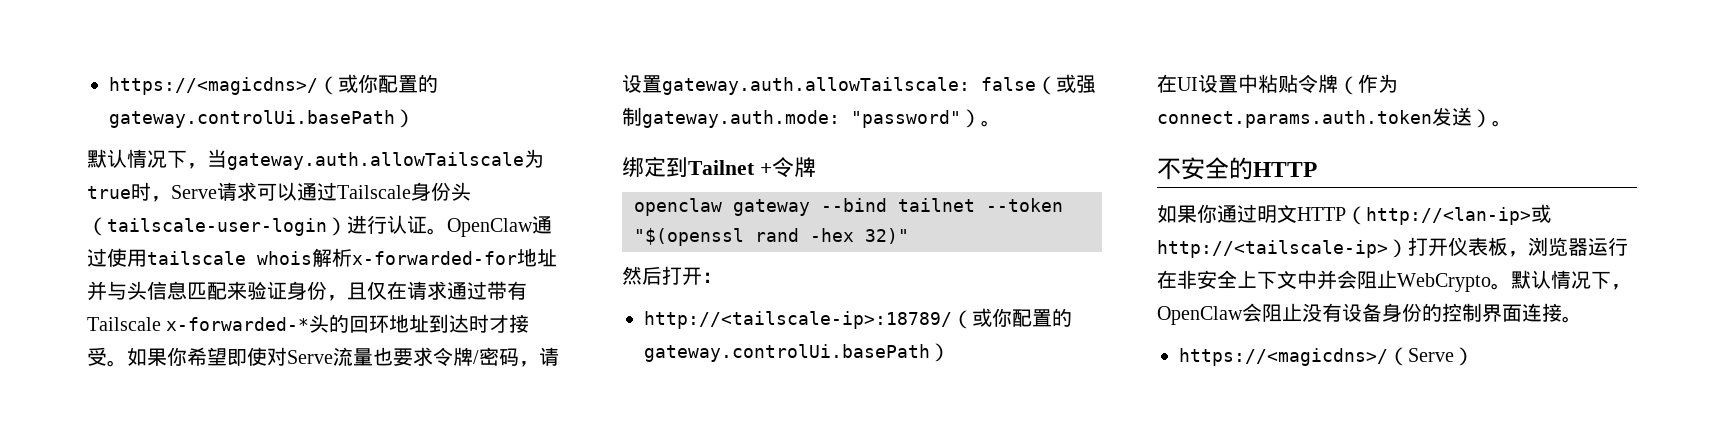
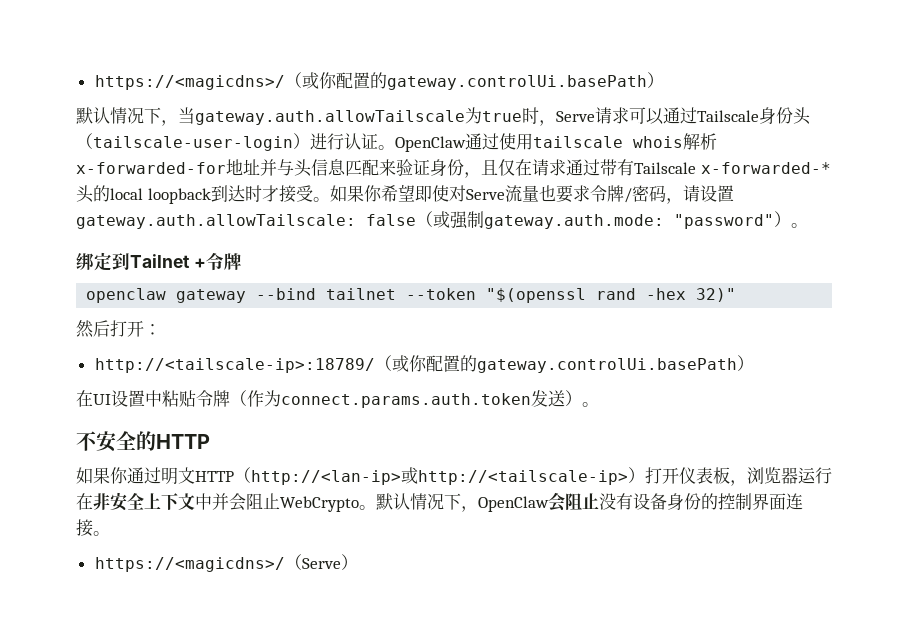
- OpenClaw通过使用tailscale whois解析x-forwarded-for地址并与头信息匹配来验证身份，且仅在请求通过带有Tailscale x-forwarded-*头的回环地址到达时才接受。
+ OpenClaw通过使用tailscale whois解析x-forwarded-for地址并与头信息匹配来验证身份，且仅在请求通过带有Tailscale x-forwarded-*头的local loopback到达时才接受。

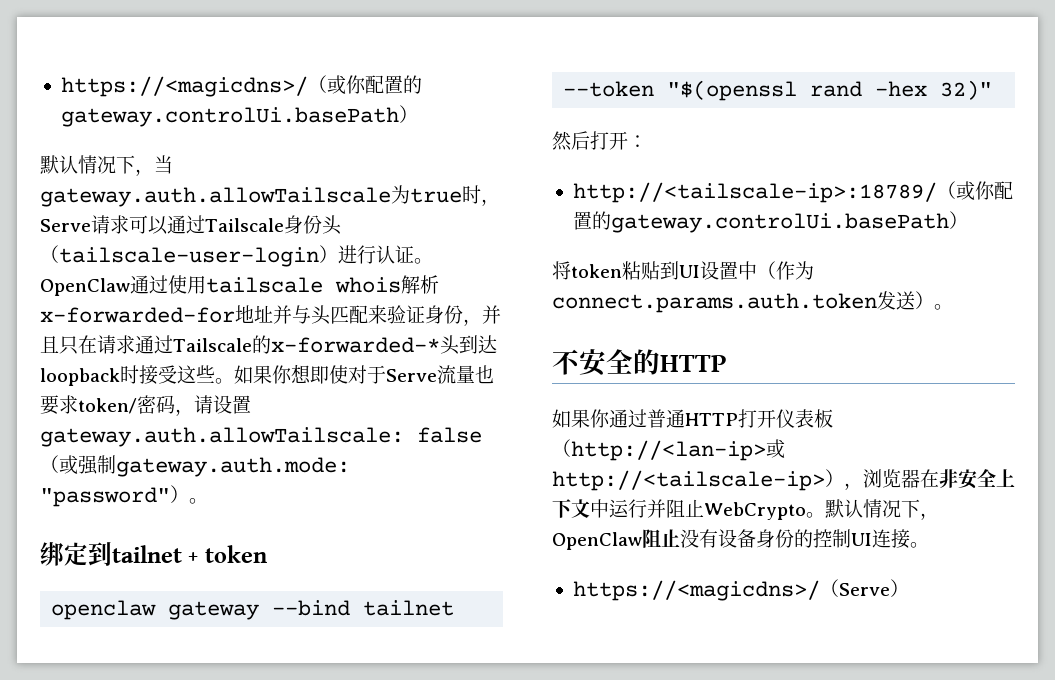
- OpenClaw通过使用tailscale whois解析x-forwarded-for地址并与头信息匹配来验证身份，且仅在请求通过带有Tailscale x-forwarded-*头的local loopback到达时才接受。如果你希望即使对Serve流量也要求令牌/密码，请设置gateway.auth.allowTailscale: false（或强制gateway.auth.mode: "password"）。
+ OpenClaw通过使用tailscale whois解析x-forwarded-for地址并与头匹配来验证身份，并且只在请求通过Tailscale的x-forwarded-*头到达loopback时接受这些。如果你想即使对于Serve流量也要求token/密码，请设置gateway.auth.allowTailscale: false（或强制gateway.auth.mode: "password"）。
- 绑定到Tailnet +令牌
+ 绑定到tailnet + token
- 在UI设置中粘贴令牌（作为connect.params.auth.token发送）。
+ 将token粘贴到UI设置中（作为connect.params.auth.token发送）。
- 如果你通过明文HTTP（http://<lan-ip>或http://<tailscale-ip>）打开仪表板，浏览器运行在非安全上下文中并会阻止WebCrypto。
+ 如果你通过普通HTTP打开仪表板（http://<lan-ip>或http://<tailscale-ip>），浏览器在非安全上下文中运行并阻止WebCrypto。
- 默认情况下，OpenClaw会阻止没有设备身份的控制界面连接。
+ 默认情况下，OpenClaw阻止没有设备身份的控制UI连接。

